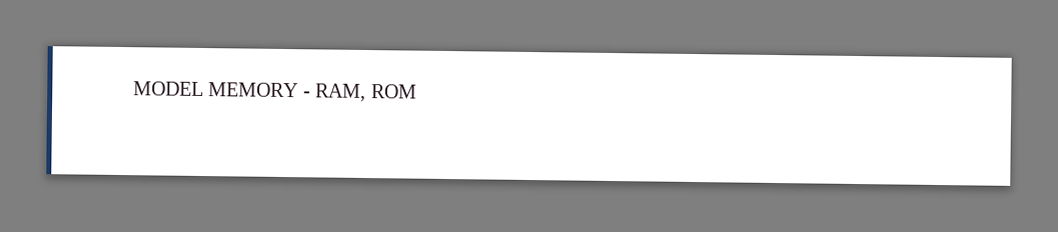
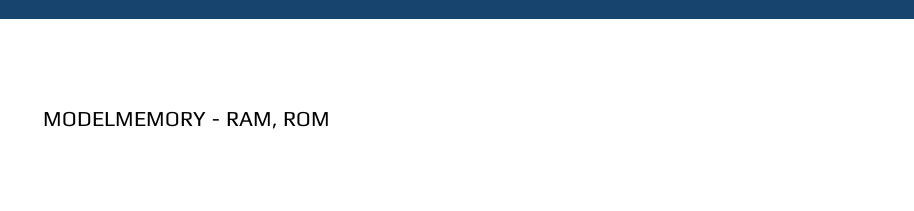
- MODEL MEMORY - RAM, ROM
+ MODELMEMORY - RAM, ROM

